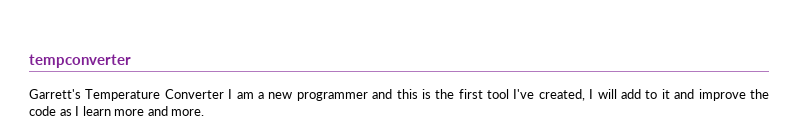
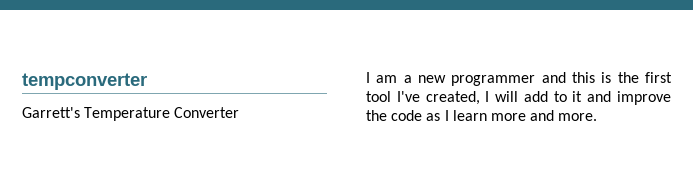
- Garrett's Temperature Converter I am a new programmer and this is the first tool I've created, I will add to it and improve the code as I learn more and more.
+ Garrett's Temperature Converter
+ I am a new programmer and this is the first tool I've created, I will add to it and improve the code as I learn more and more.

